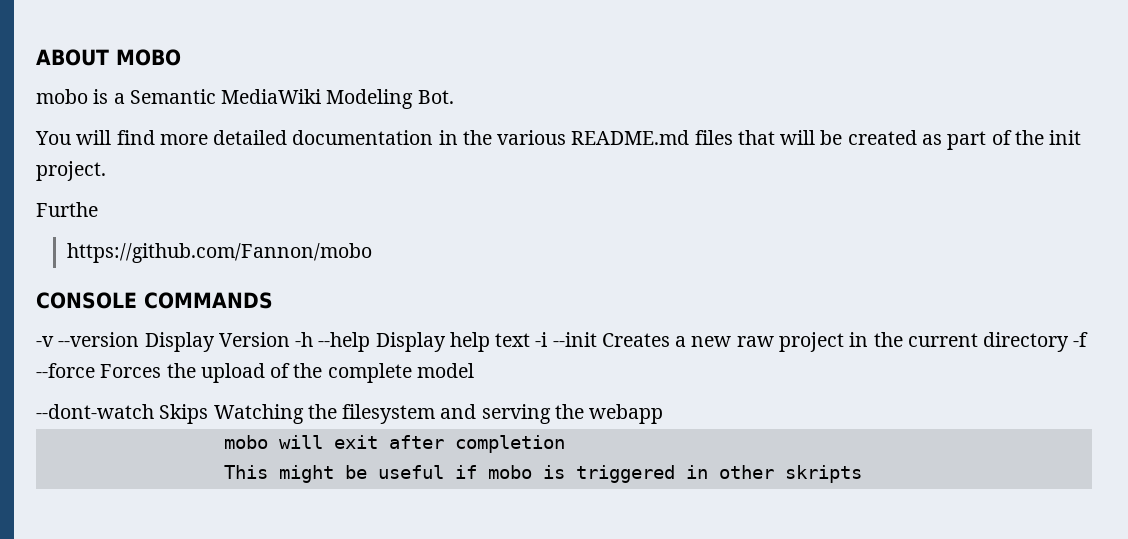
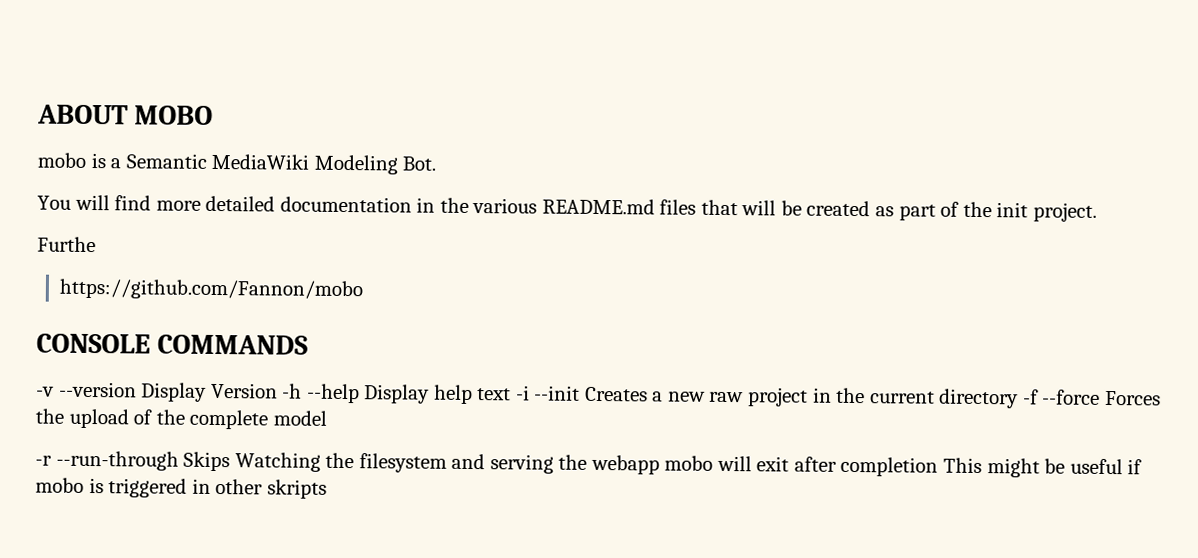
- --dont-watch Skips Watching the filesystem and serving the webapp
- mobo will exit after completion
- This might be useful if mobo is triggered in other skripts
+ -r --run-through Skips Watching the filesystem and serving the webapp mobo will exit after completion This might be useful if mobo is triggered in other skripts

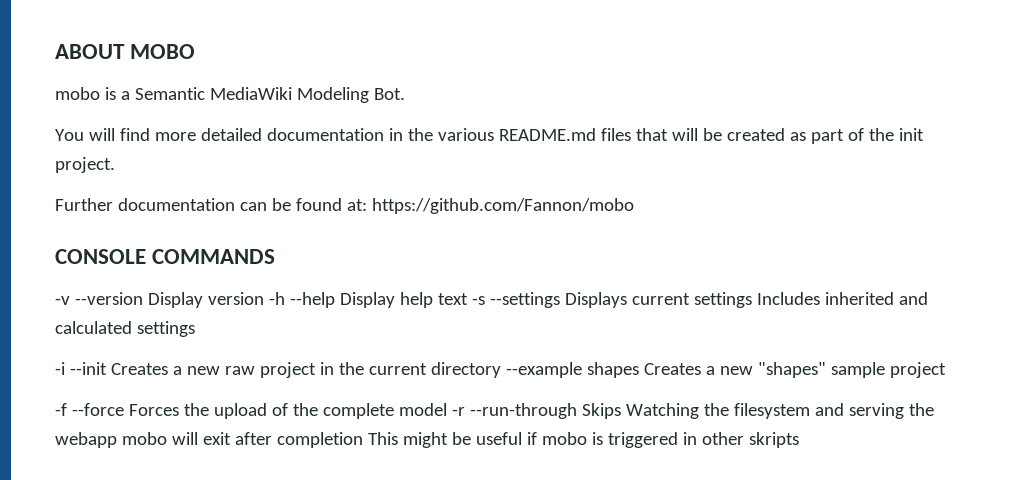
- Furthe
- https://github.com/Fannon/mobo
+ Further documentation can be found at: https://github.com/Fannon/mobo
- -v --version Display Version -h --help Display help text -i --init Creates a new raw project in the current directory -f --force Forces the upload of the complete model
- -r --run-through Skips Watching the filesystem and serving the webapp mobo will exit after completion This might be useful if mobo is triggered in other skripts
+ -v --version Display version -h --help Display help text -s --settings Displays current settings Includes inherited and calculated settings
+ -i --init Creates a new raw project in the current directory --example shapes Creates a new "shapes" sample project
+ -f --force Forces the upload of the complete model -r --run-through Skips Watching the filesystem and serving the webapp mobo will exit after completion This might be useful if mobo is triggered in other skripts

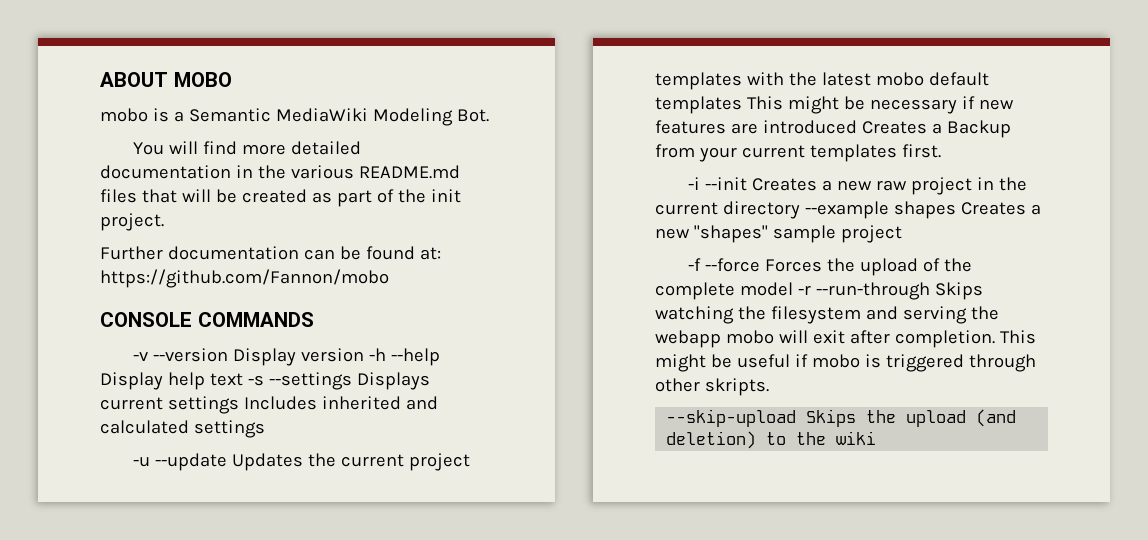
+ -u --update Updates the current project templates with the latest mobo default templates This might be necessary if new features are introduced Creates a Backup from your current templates first.
- -f --force Forces the upload of the complete model -r --run-through Skips Watching the filesystem and serving the webapp mobo will exit after completion This might be useful if mobo is triggered in other skripts
+ -f --force Forces the upload of the complete model -r --run-through Skips watching the filesystem and serving the webapp mobo will exit after completion. This might be useful if mobo is triggered through other skripts.
+ --skip-upload Skips the upload (and deletion) to the wiki

